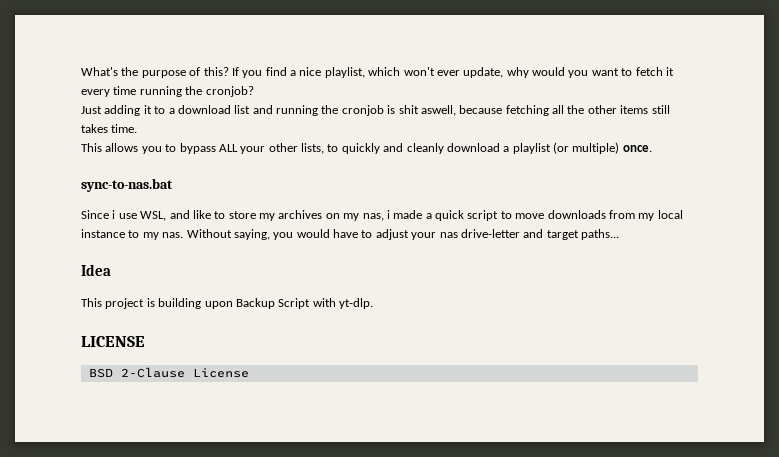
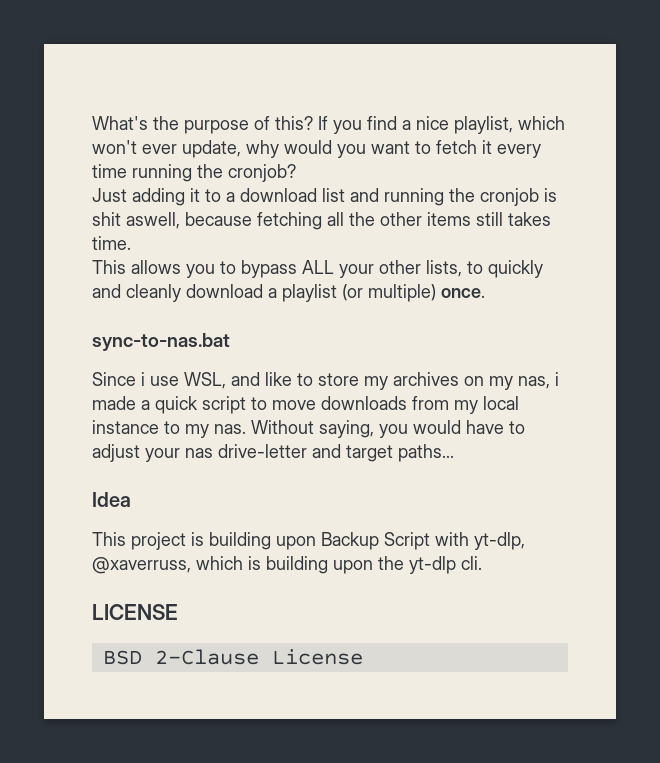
- This project is building upon Backup Script with yt-dlp.
+ This project is building upon Backup Script with yt-dlp, @xaverruss, which is building upon the yt-dlp cli.

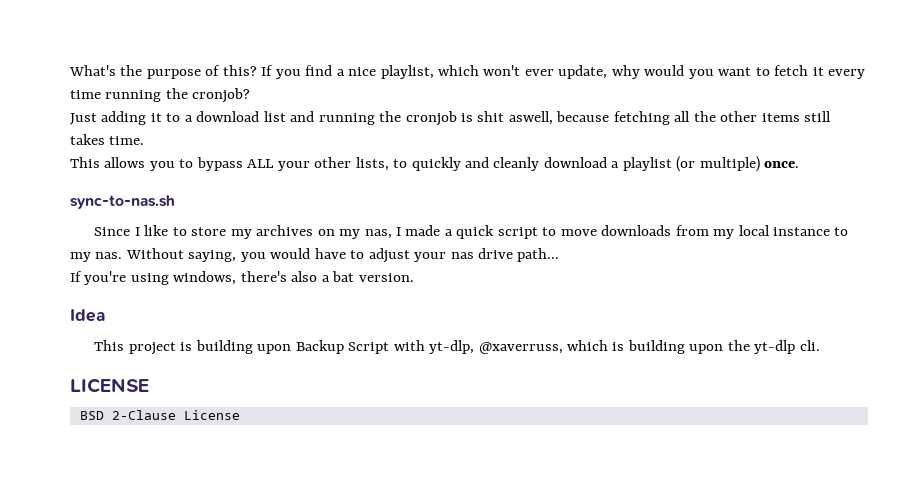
- sync-to-nas.bat
+ sync-to-nas.sh
- Since i use WSL, and like to store my archives on my nas, i made a quick script to move downloads from my local instance to my nas.
+ Since I like to store my archives on my nas, I made a quick script to move downloads from my local instance to my nas.
- Without saying, you would have to adjust your nas drive-letter and target paths...
+ Without saying, you would have to adjust your nas drive path...
+ If you're using windows, there's also a bat version.

